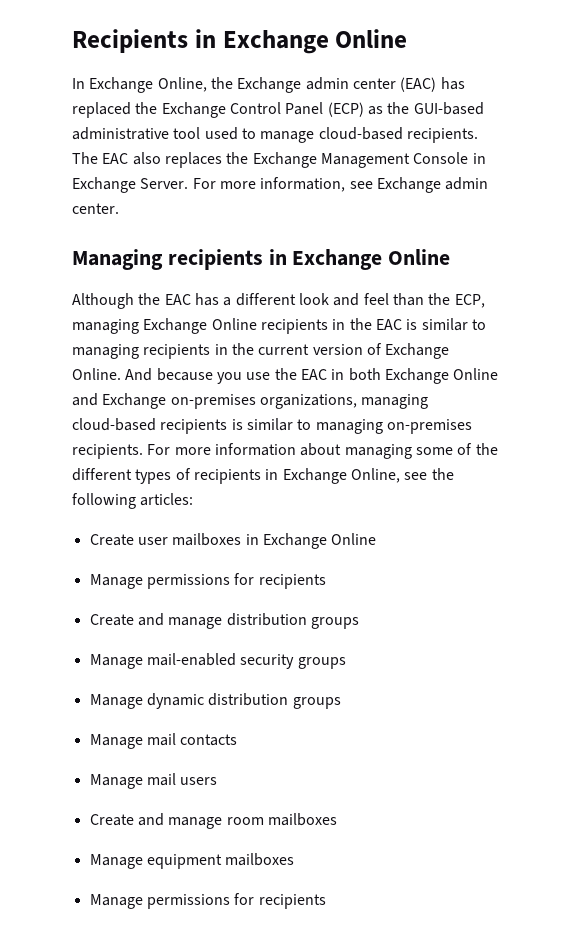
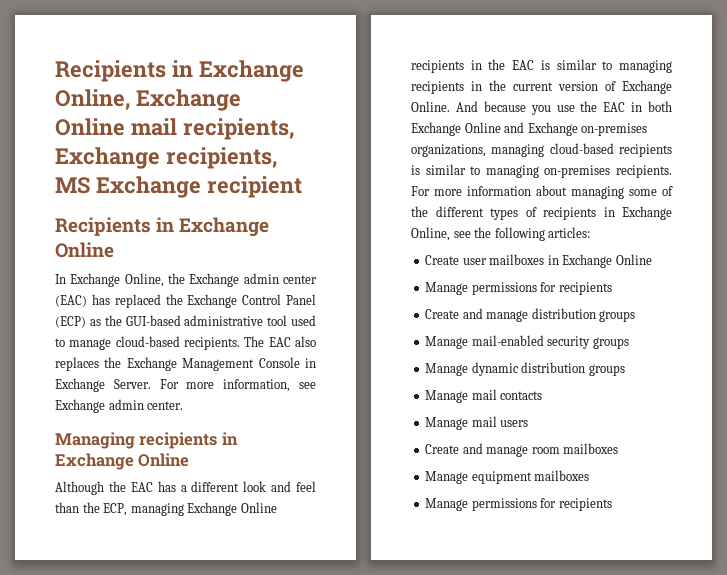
+ Recipients in Exchange Online, Exchange Online mail recipients, Exchange recipients, MS Exchange recipient

